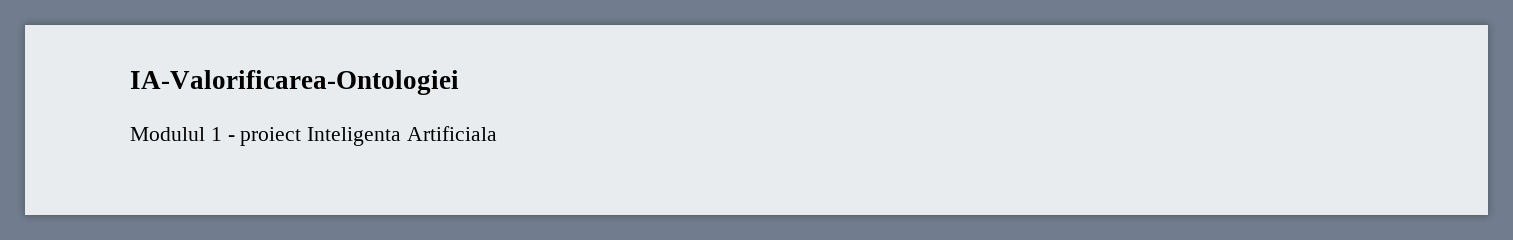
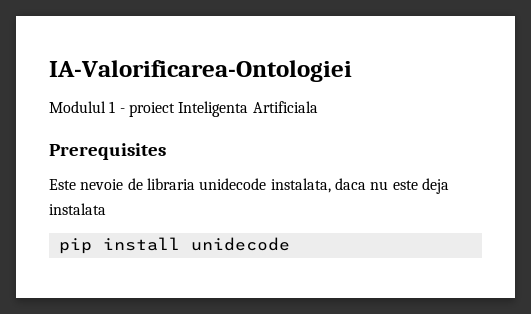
+ Prerequisites
+ Este nevoie de libraria unidecode instalata, daca nu este deja instalata
+ pip install unidecode

